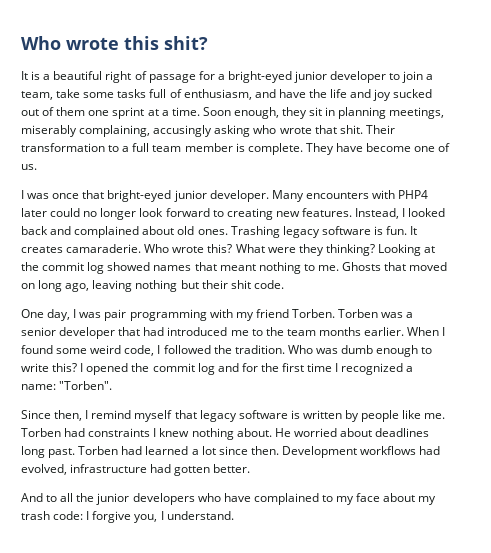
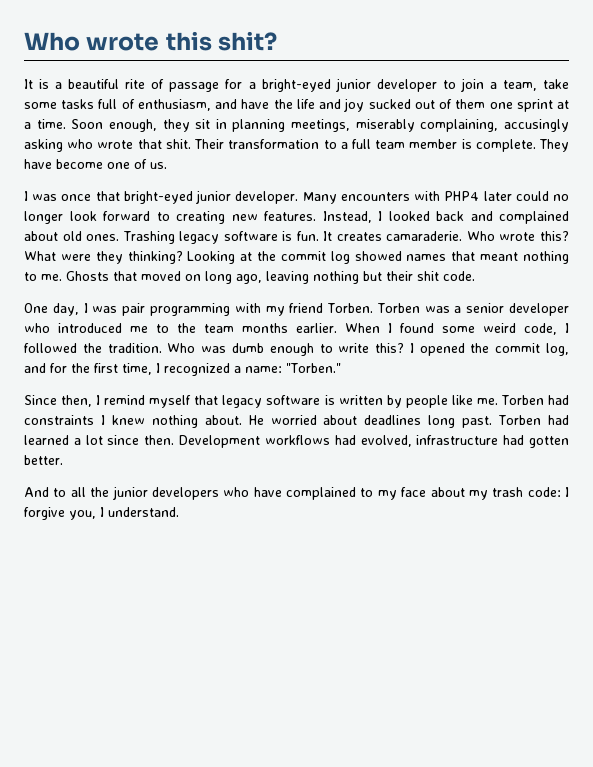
- It is a beautiful right of passage for a bright-eyed junior developer to join a team, take some tasks full of enthusiasm, and have the life and joy sucked out of them one sprint at a time.
+ It is a beautiful rite of passage for a bright-eyed junior developer to join a team, take some tasks full of enthusiasm, and have the life and joy sucked out of them one sprint at a time.
- Torben was a senior developer that had introduced me to the team months earlier.
+ Torben was a senior developer who introduced me to the team months earlier.
- I opened the commit log and for the first time I recognized a name: "Torben".
+ I opened the commit log, and for the first time, I recognized a name: "Torben."

